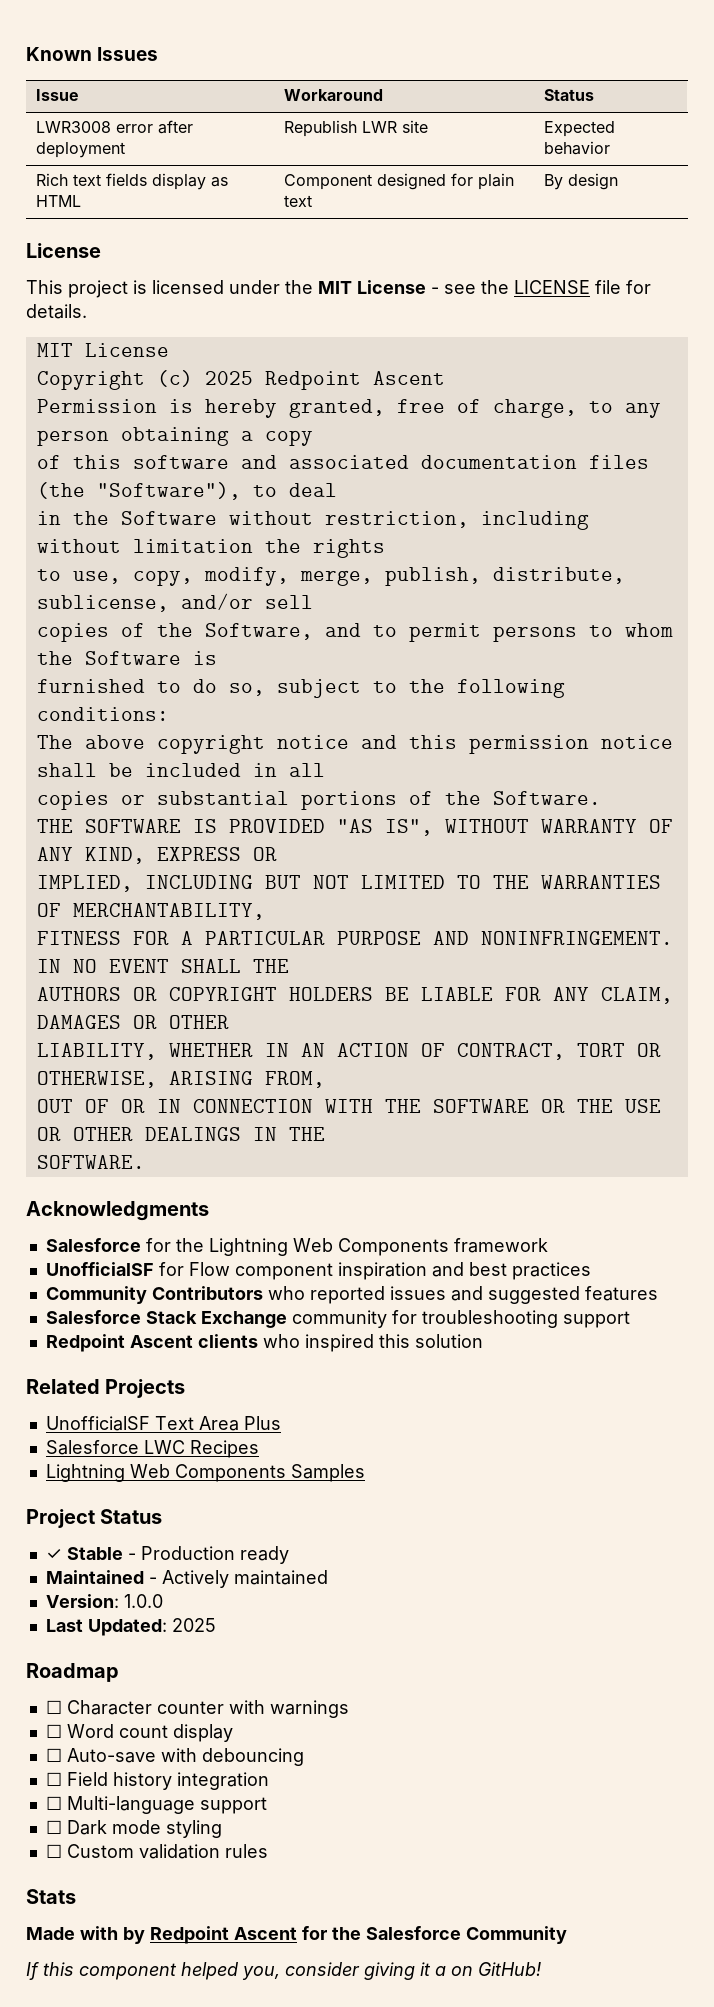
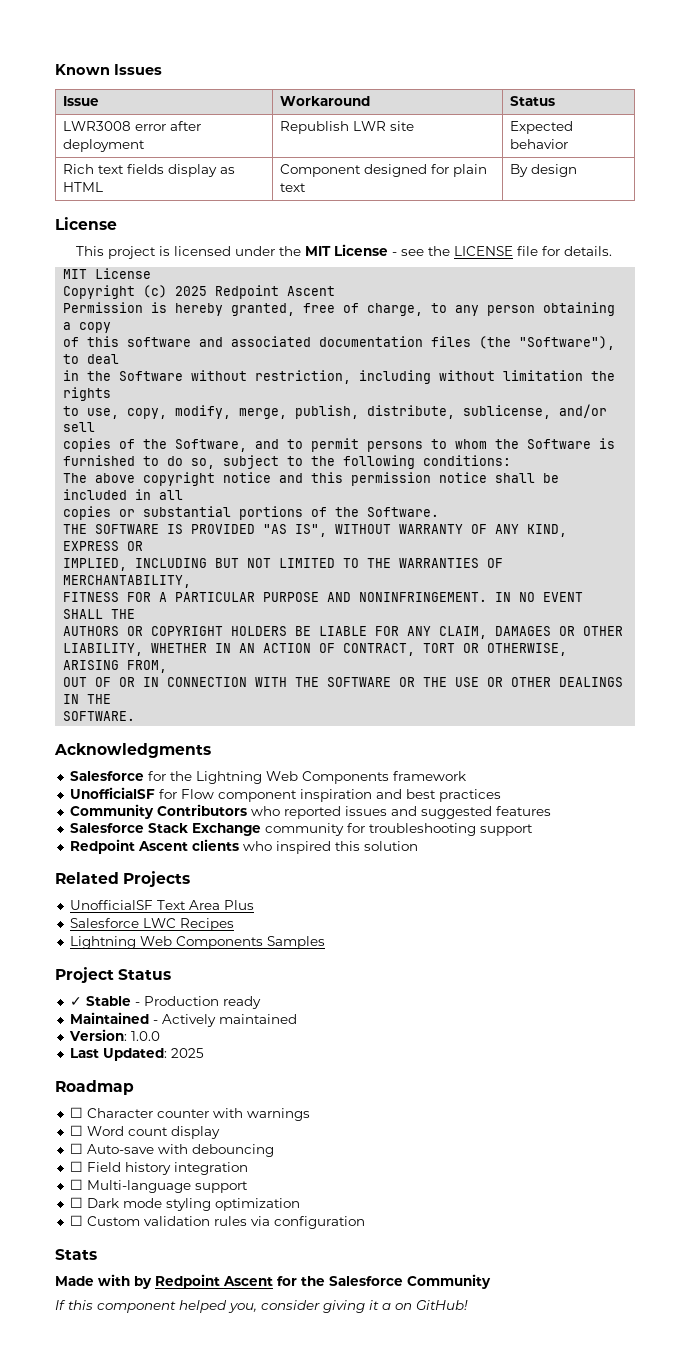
- ☐ Dark mode styling
+ ☐ Dark mode styling optimization
- ☐ Custom validation rules
+ ☐ Custom validation rules via configuration

